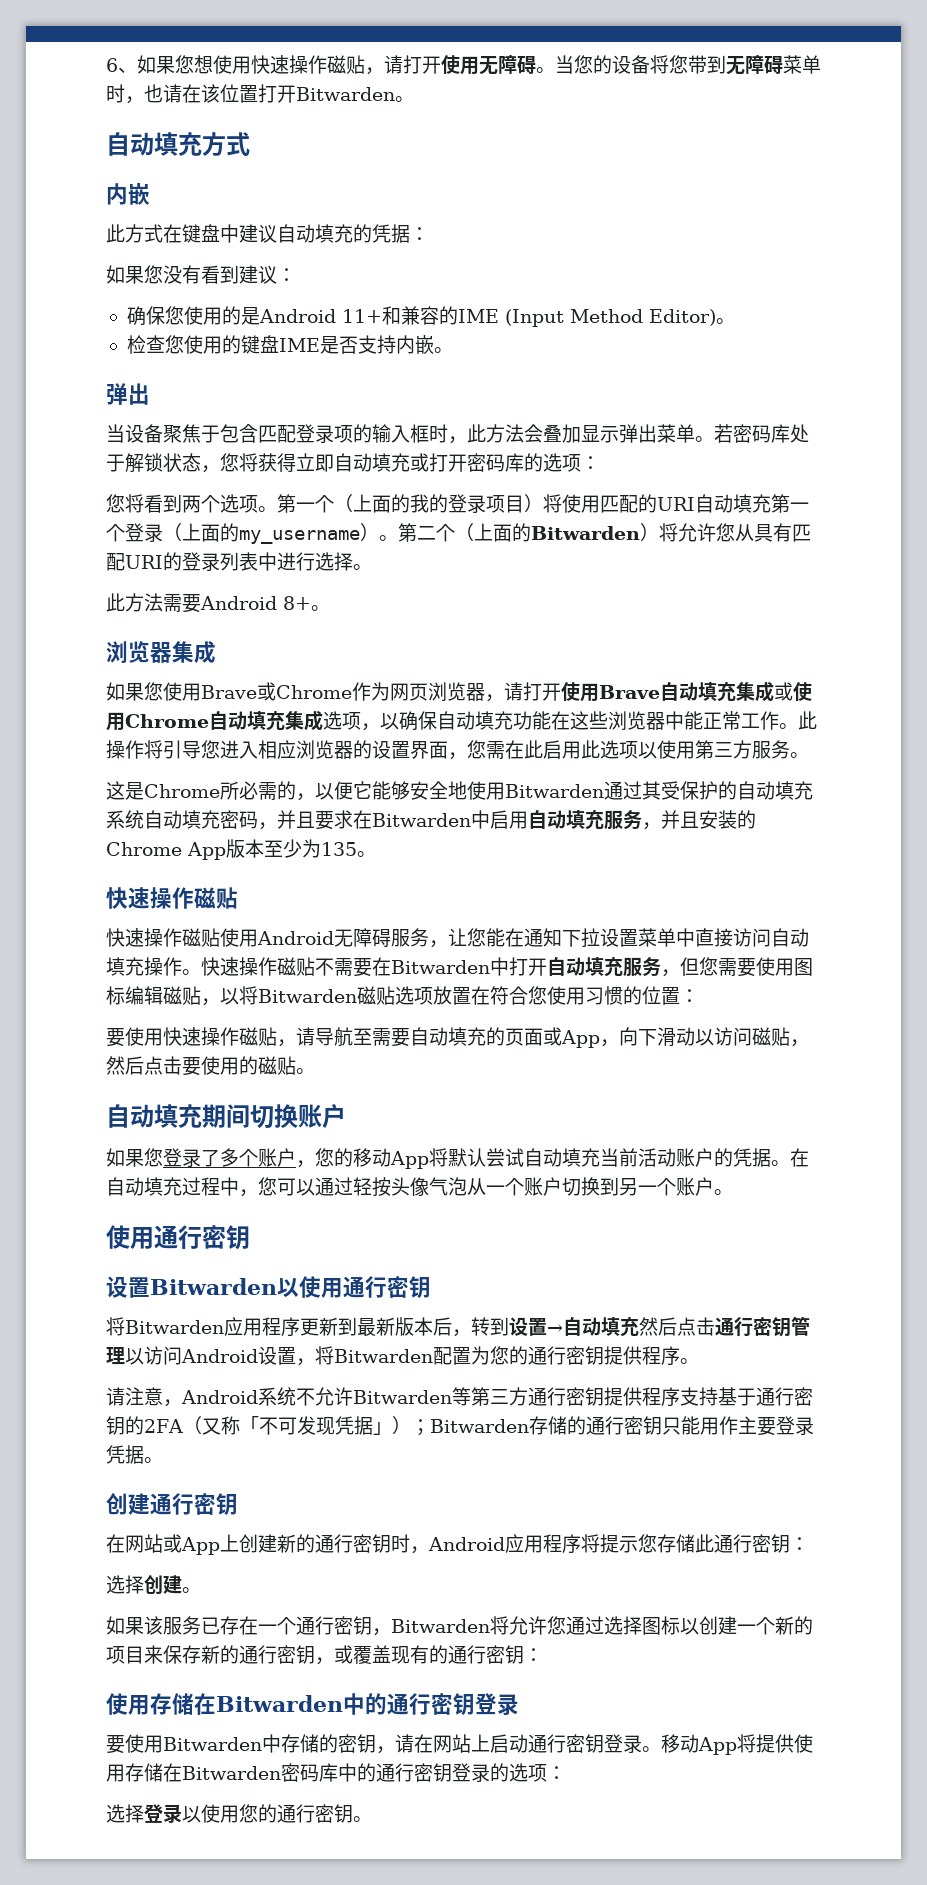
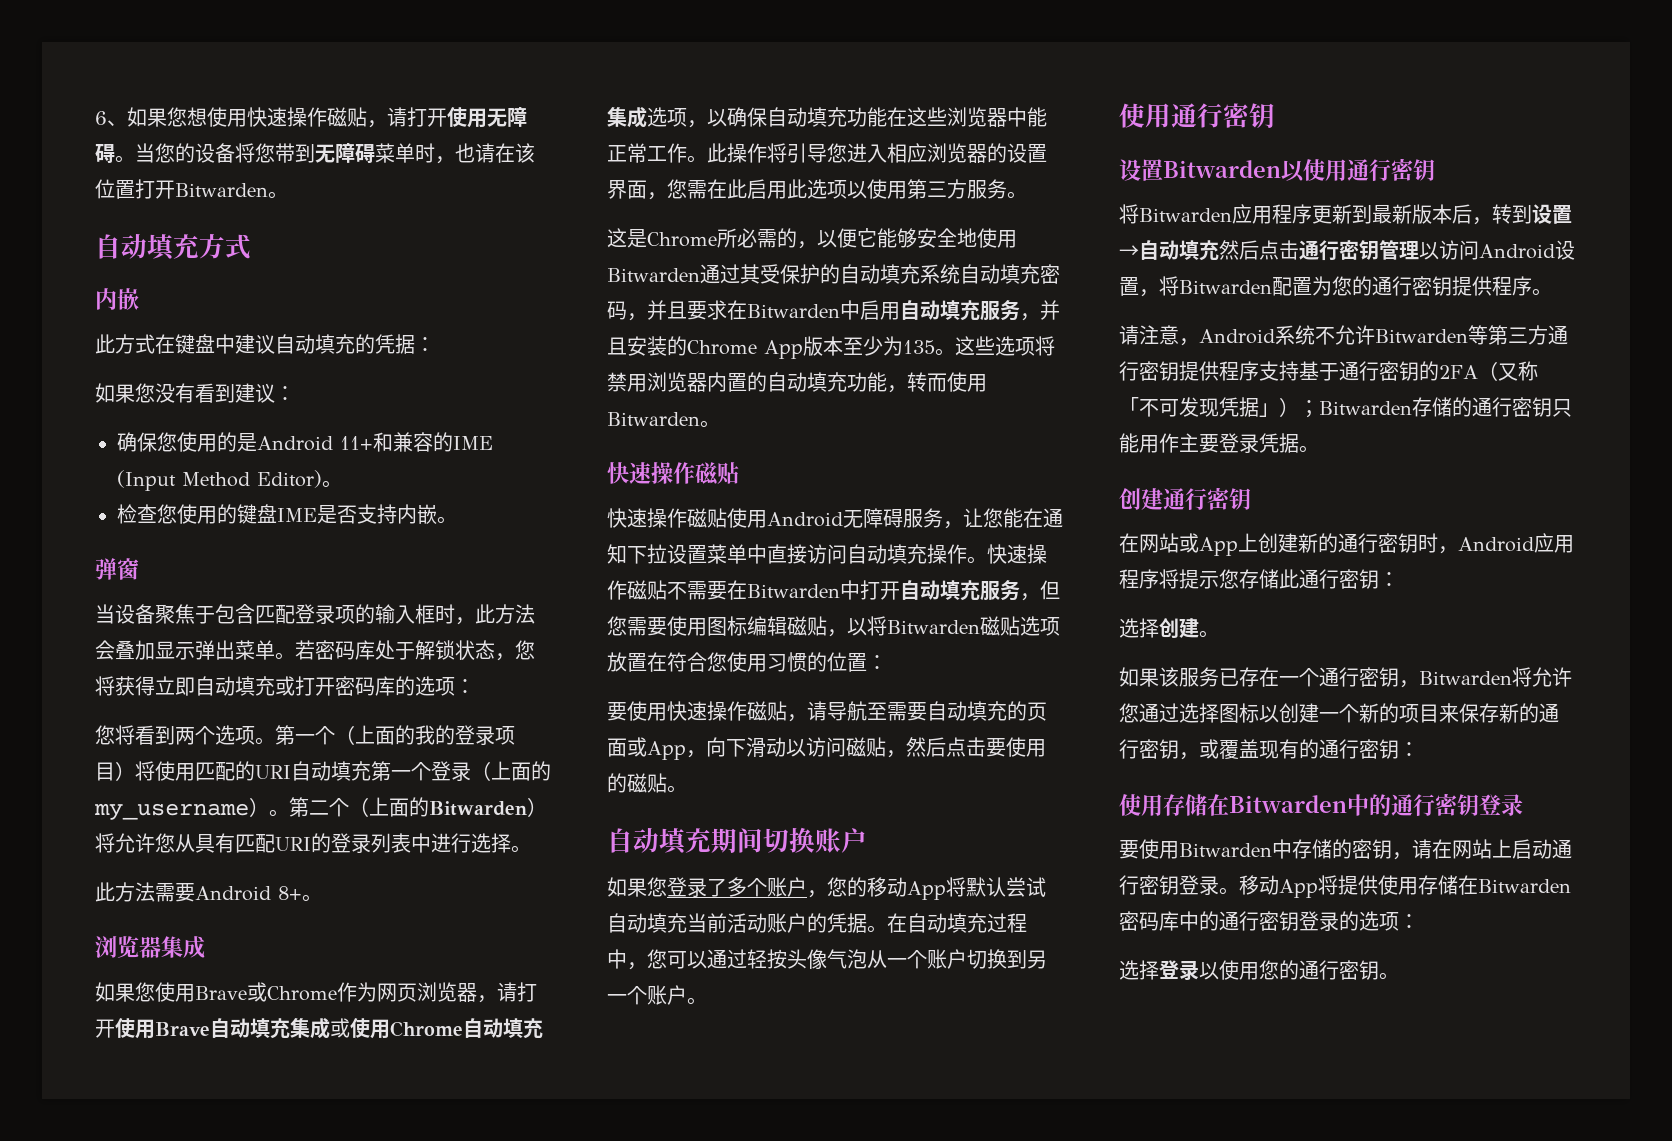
  检查您使用的键盘IME是否支持内嵌。
- 弹出
+ 弹窗
+ 这些选项将禁用浏览器内置的自动填充功能，转而使用Bitwarden。

